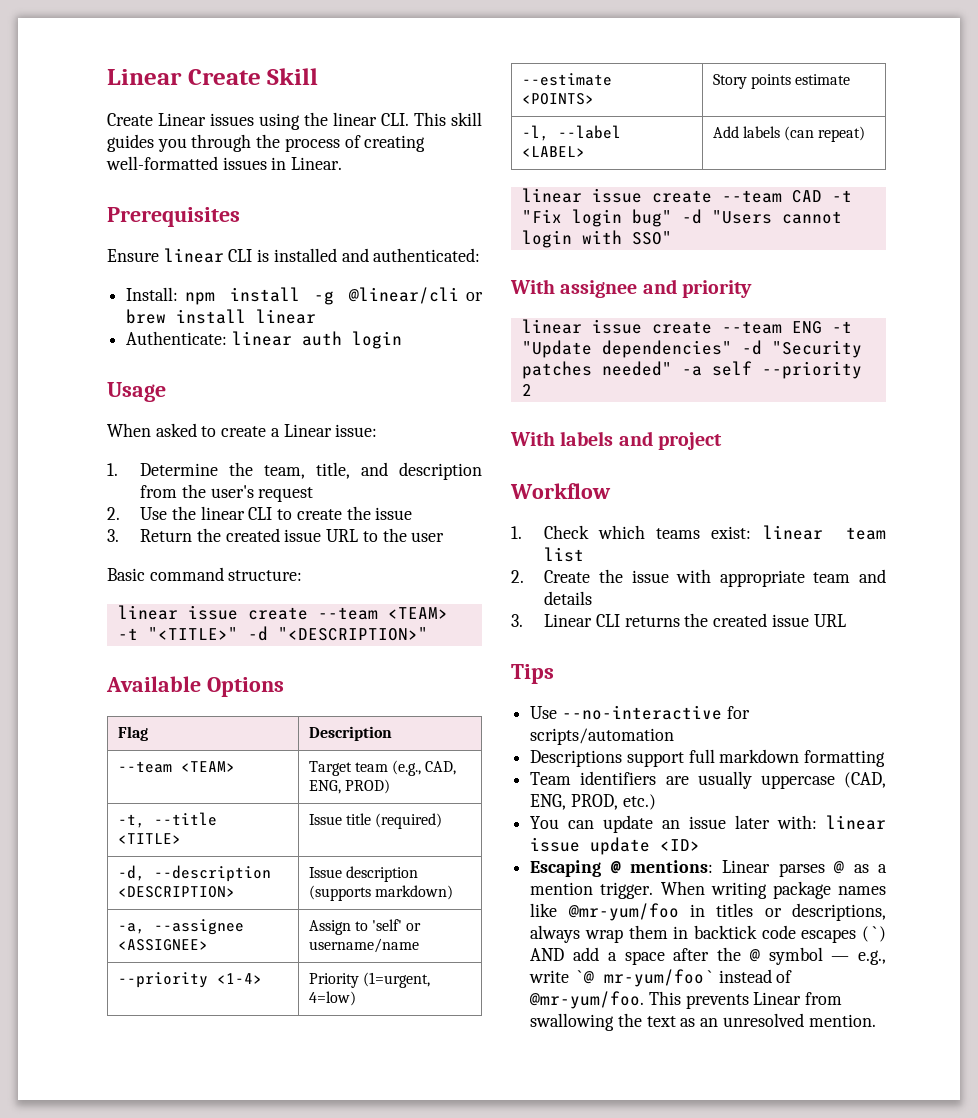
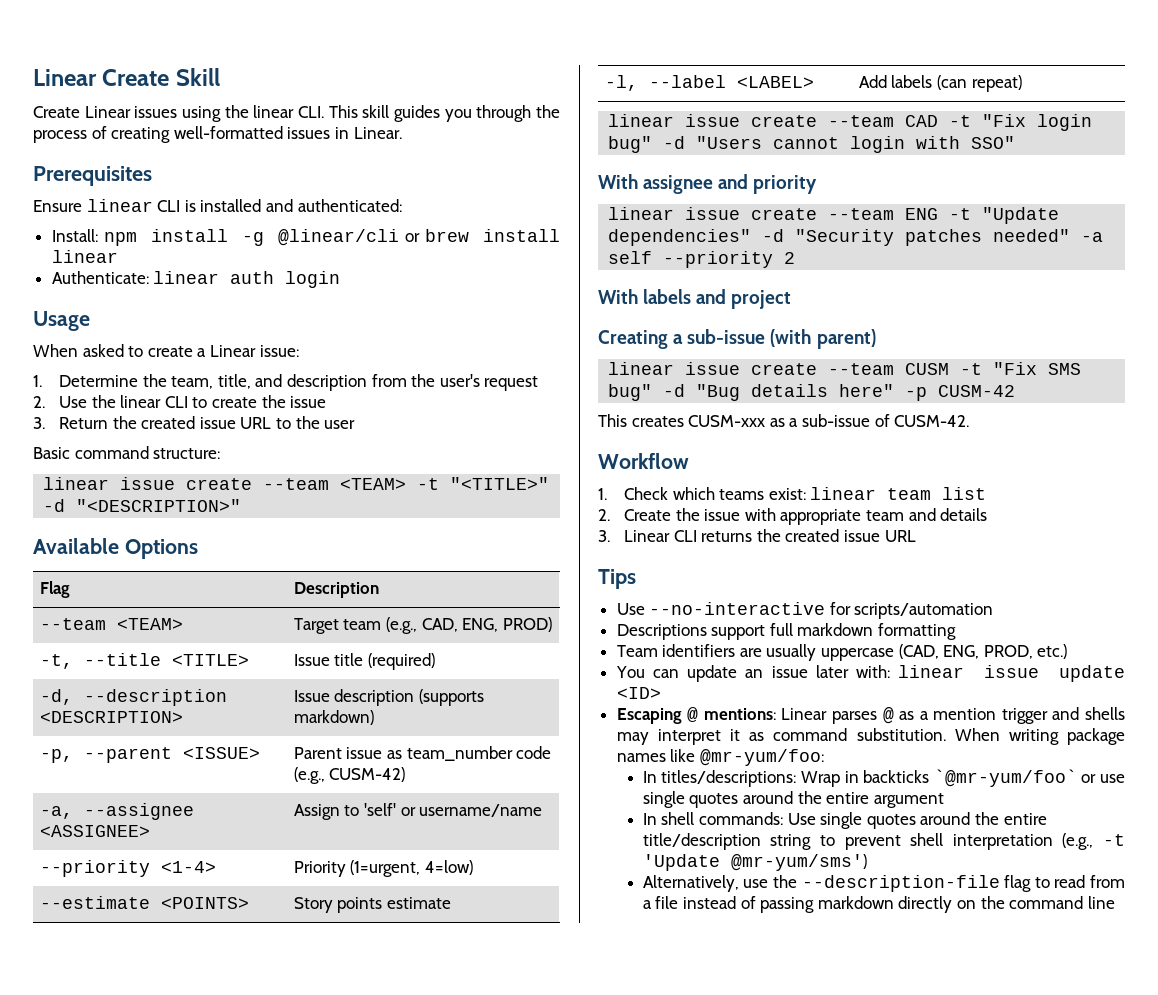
+ -p, --parent <ISSUE> | Parent issue as team_number code (e.g., CUSM-42)
+ Creating a sub-issue (with parent)
+ linear issue create --team CUSM -t "Fix SMS bug" -d "Bug details here" -p CUSM-42
+ This creates CUSM-xxx as a sub-issue of CUSM-42.
- Escaping @ mentions: Linear parses @ as a mention trigger.
+ Escaping @ mentions: Linear parses @ as a mention trigger and shells may interpret it as command substitution.
- When writing package names like @mr-yum/foo in titles or descriptions, always wrap them in backtick code escapes (`) AND add a space after the @ symbol — e.g., write `@ mr-yum/foo` instead of @mr-yum/foo. This prevents Linear from swallowing the text as an unresolved mention.
+ When writing package names like @mr-yum/foo:
+ In titles/descriptions: Wrap in backticks `@mr-yum/foo` or use single quotes around the entire argument
+ In shell commands: Use single quotes around the entire title/description string to prevent shell interpretation (e.g., -t 'Update @mr-yum/sms')
+ Alternatively, use the --description-file flag to read from a file instead of passing markdown directly on the command line

